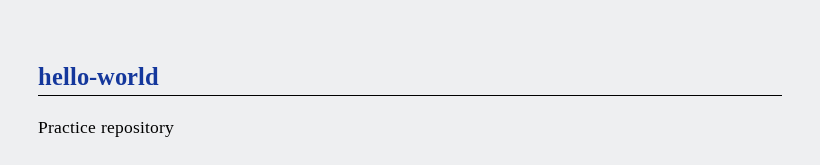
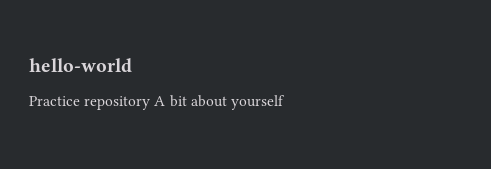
- Practice repository
+ Practice repository A bit about yourself

